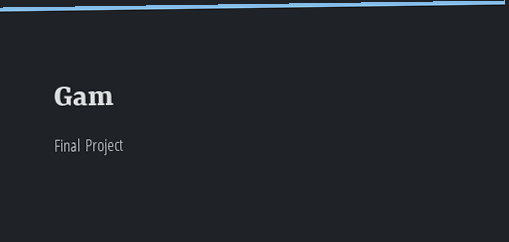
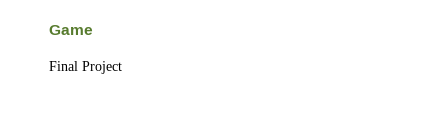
- Gam
+ Game

